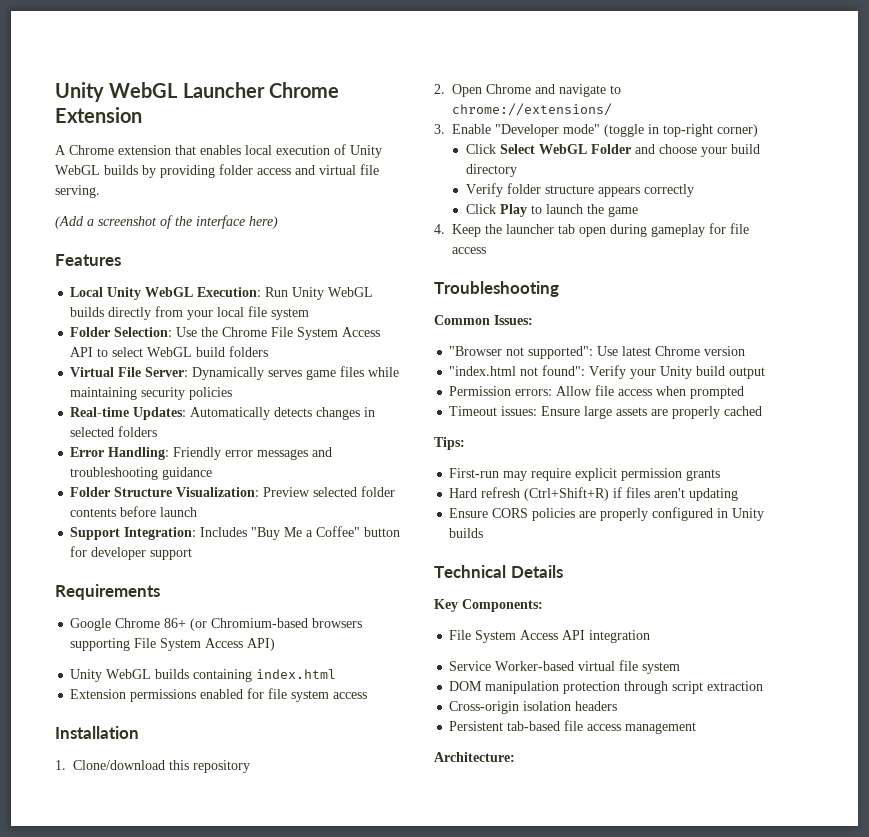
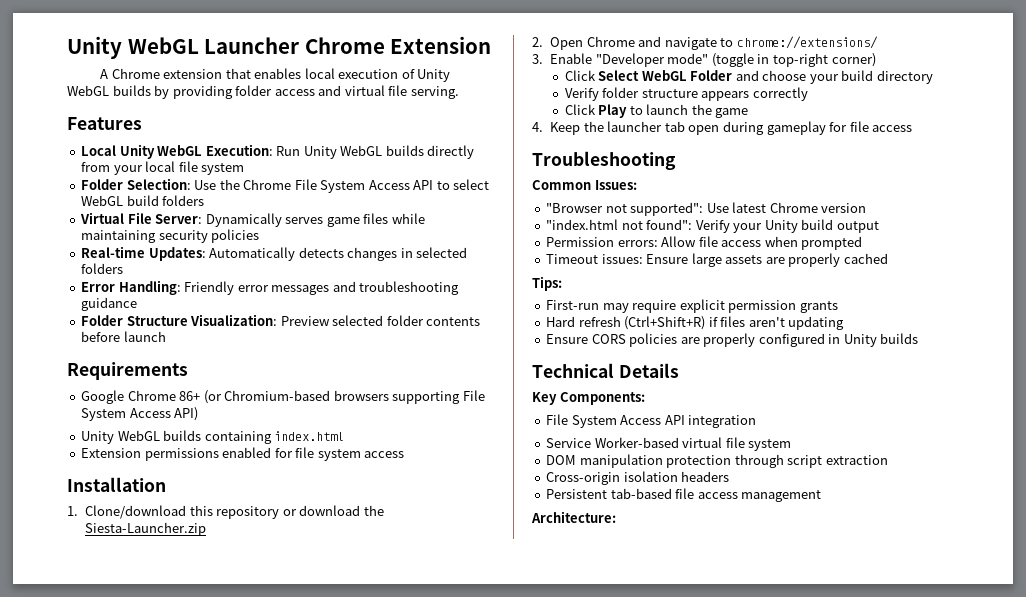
- (Add a screenshot of the interface here)
- Support Integration: Includes "Buy Me a Coffee" button for developer support
- 1. Clone/download this repository
+ 1. Clone/download this repository or download the Siesta-Launcher.zip

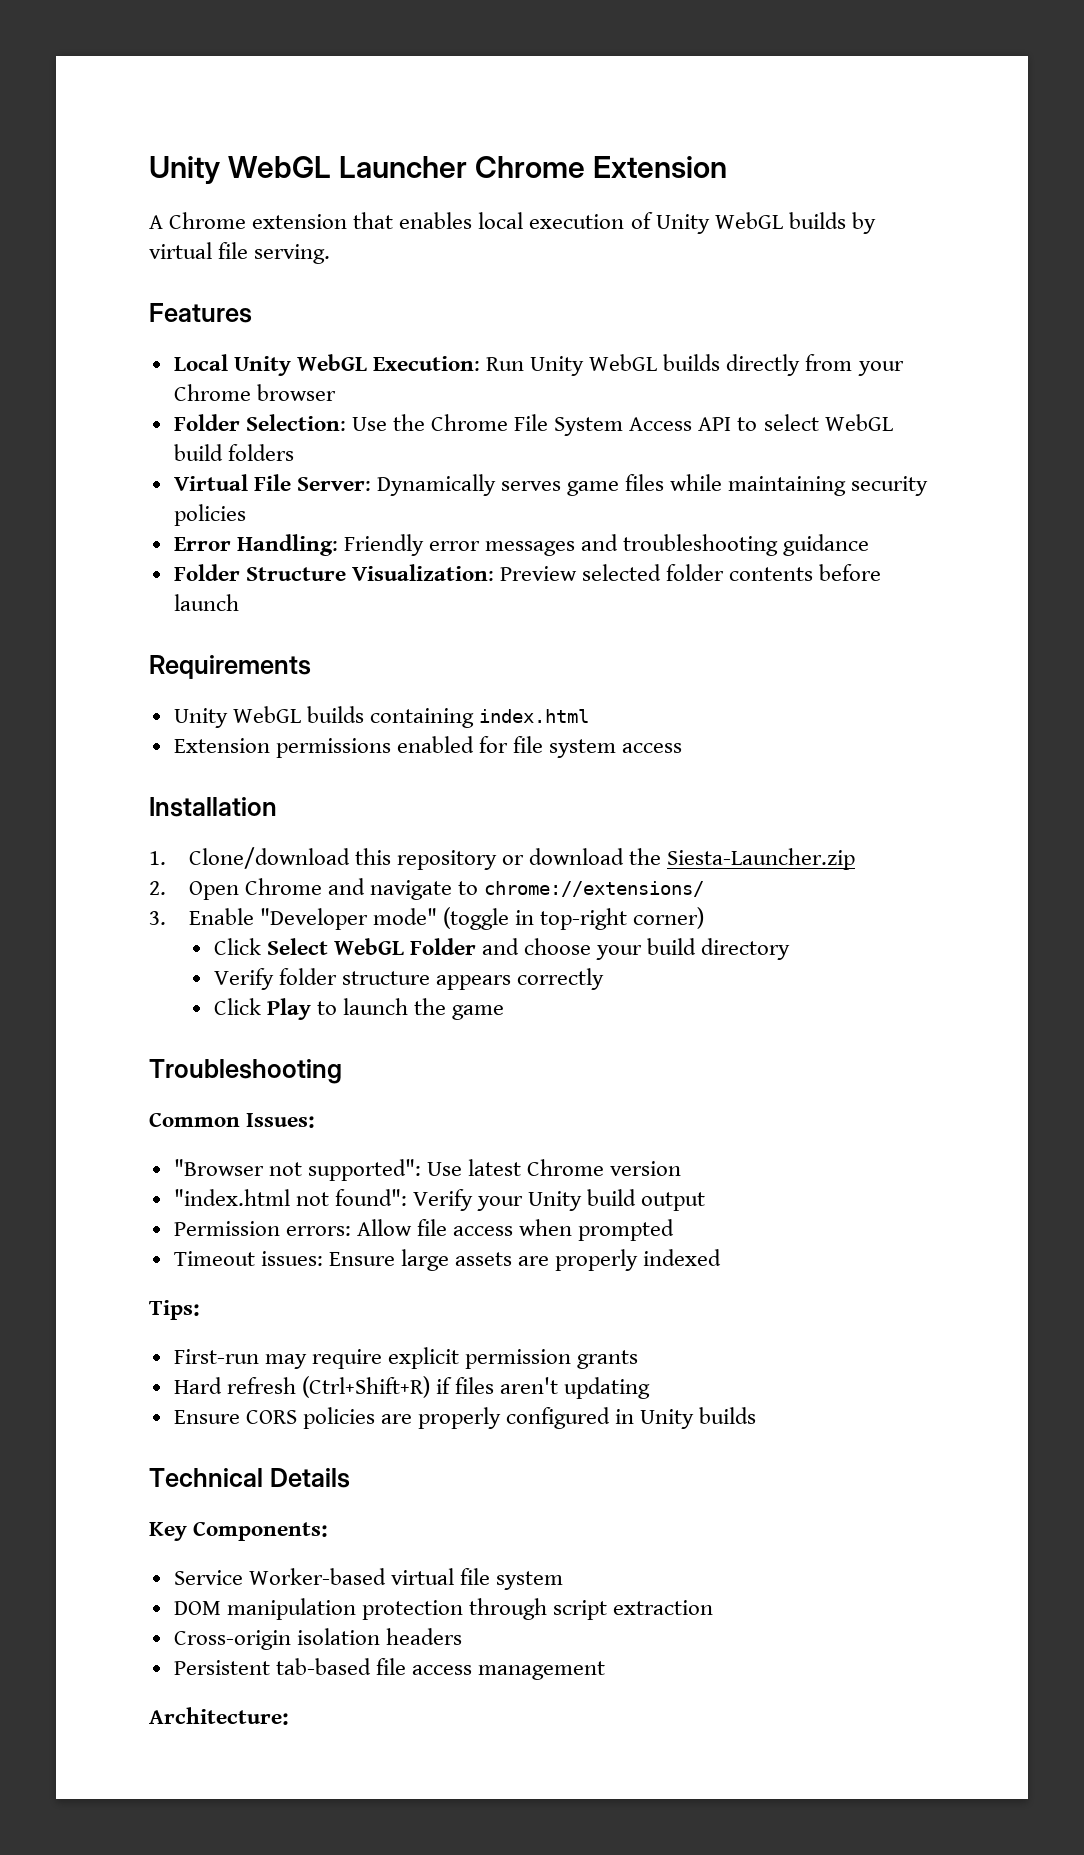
- A Chrome extension that enables local execution of Unity WebGL builds by providing folder access and virtual file serving.
+ A Chrome extension that enables local execution of Unity WebGL builds by virtual file serving.
- Local Unity WebGL Execution: Run Unity WebGL builds directly from your local file system
+ Local Unity WebGL Execution: Run Unity WebGL builds directly from your Chrome browser
- Real-time Updates: Automatically detects changes in selected folders
- Google Chrome 86+ (or Chromium-based browsers supporting File System Access API)
- 4. Keep the launcher tab open during gameplay for file access
- Timeout issues: Ensure large assets are properly cached
+ Timeout issues: Ensure large assets are properly indexed
- File System Access API integration

